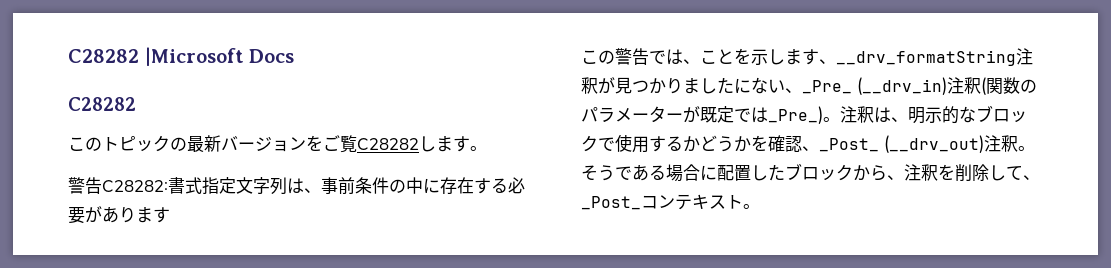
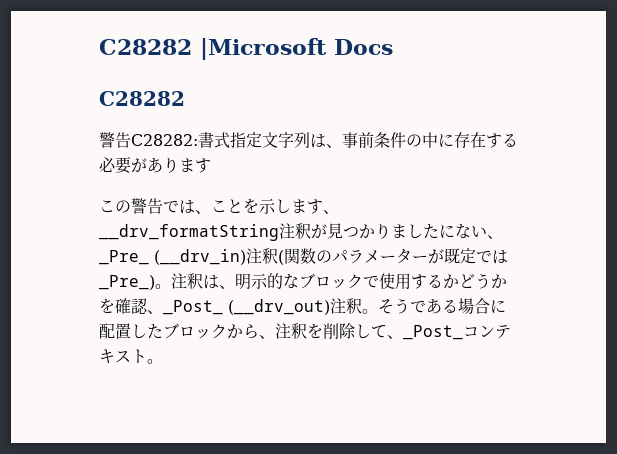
- このトピックの最新バージョンをご覧C28282します。

